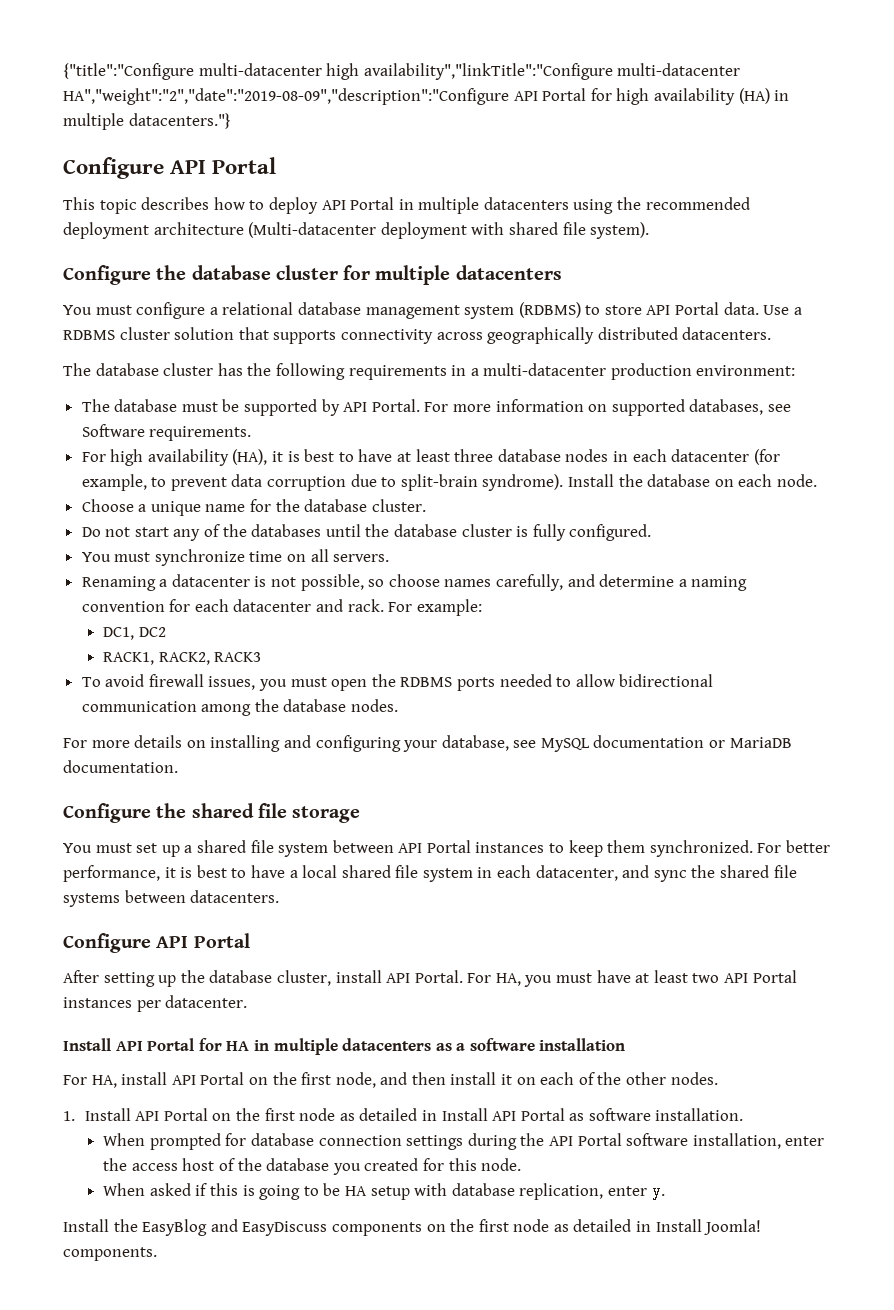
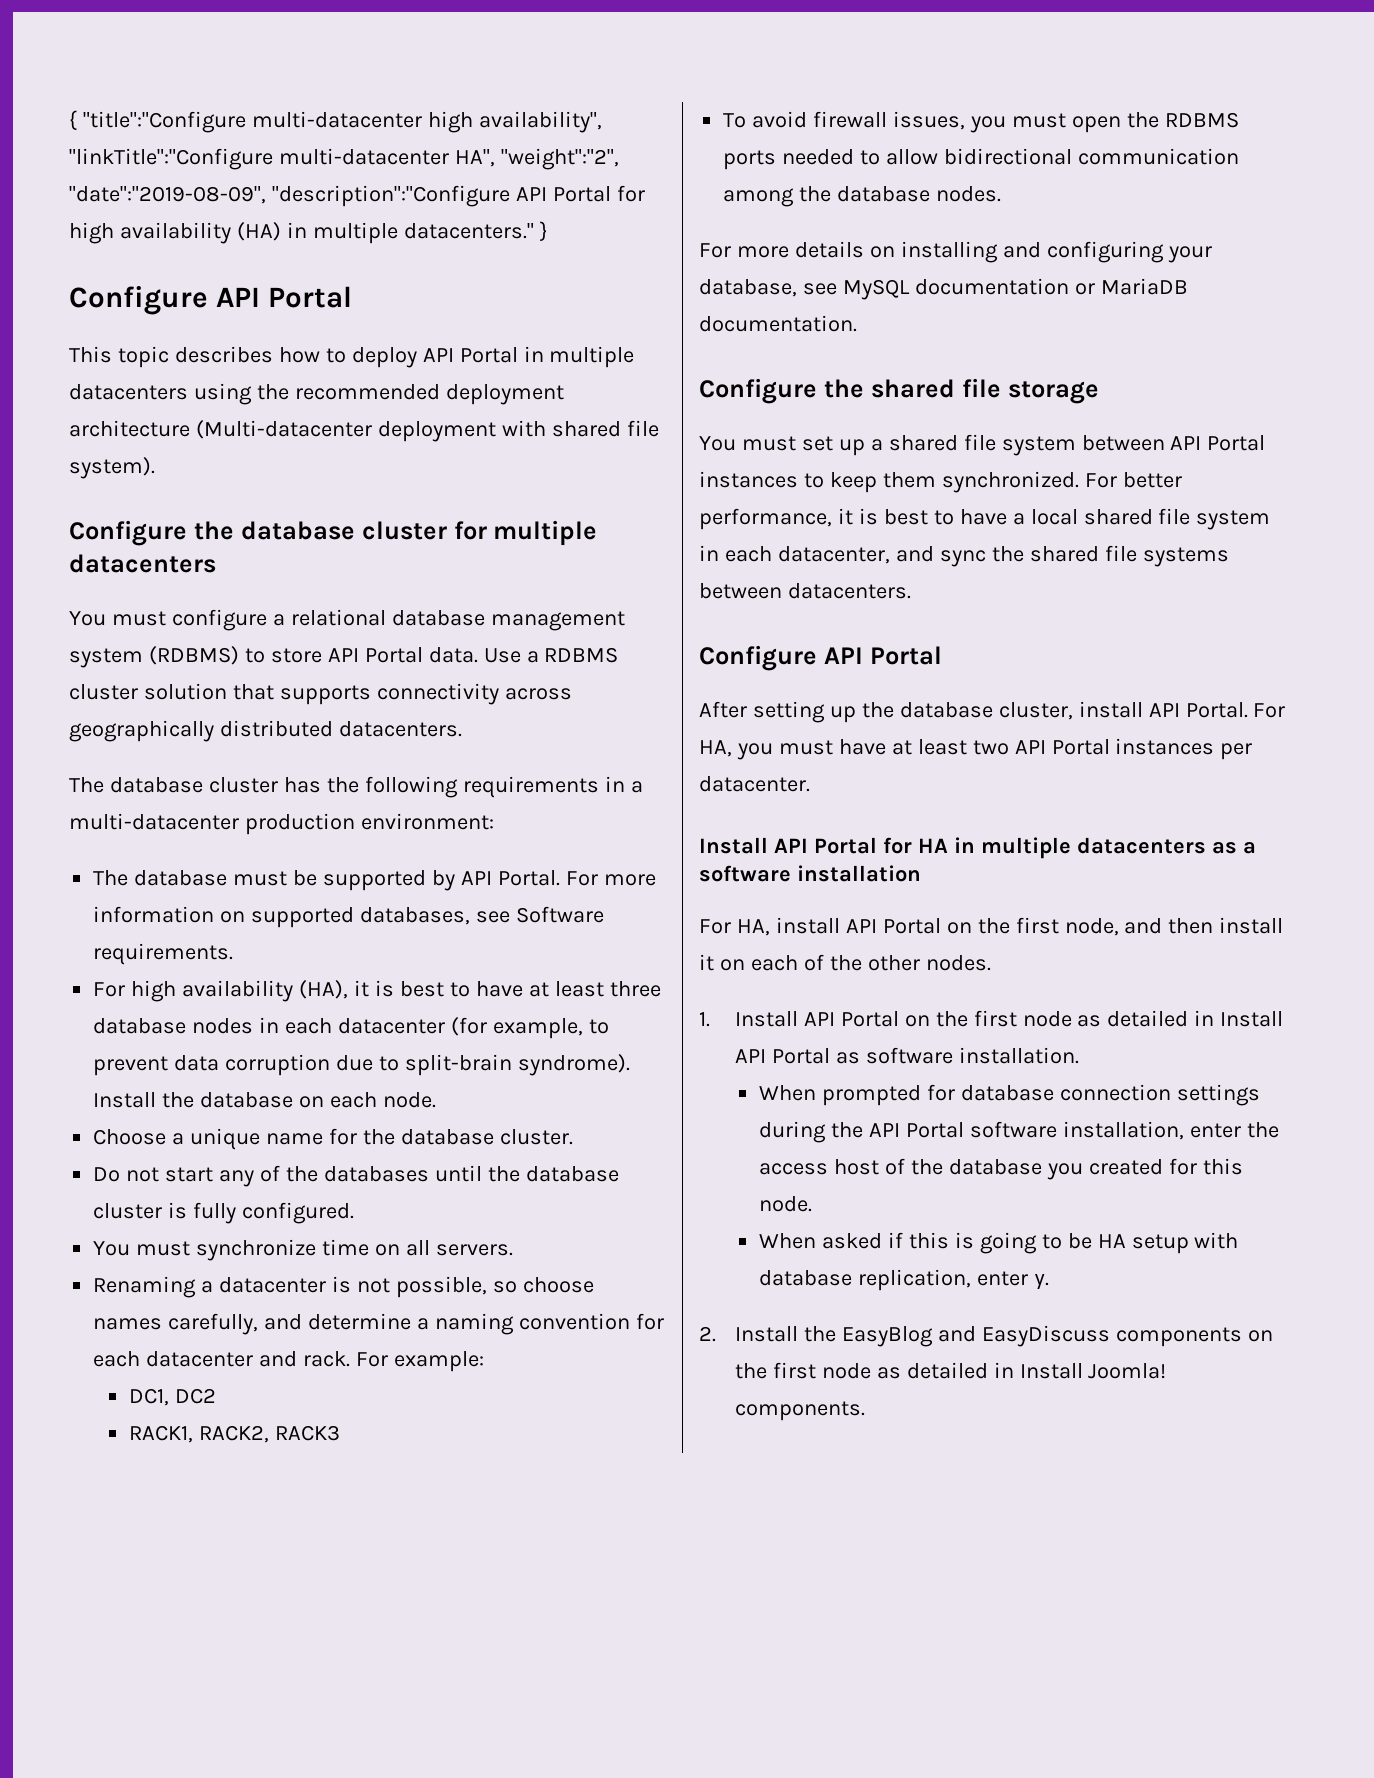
- {"title":"Configure multi-datacenter high availability","linkTitle":"Configure multi-datacenter HA","weight":"2","date":"2019-08-09","description":"Configure API Portal for high availability (HA) in multiple datacenters."}
+ { "title":"Configure multi-datacenter high availability", "linkTitle":"Configure multi-datacenter HA", "weight":"2", "date":"2019-08-09", "description":"Configure API Portal for high availability (HA) in multiple datacenters." }
- Install the EasyBlog and EasyDiscuss components on the first node as detailed in Install Joomla! components.
+ 2. Install the EasyBlog and EasyDiscuss components on the first node as detailed in Install Joomla! components.

